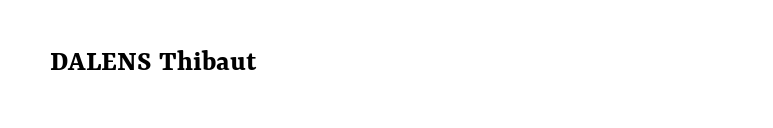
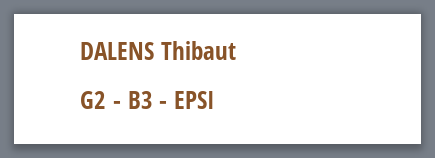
+ G2 - B3 - EPSI

